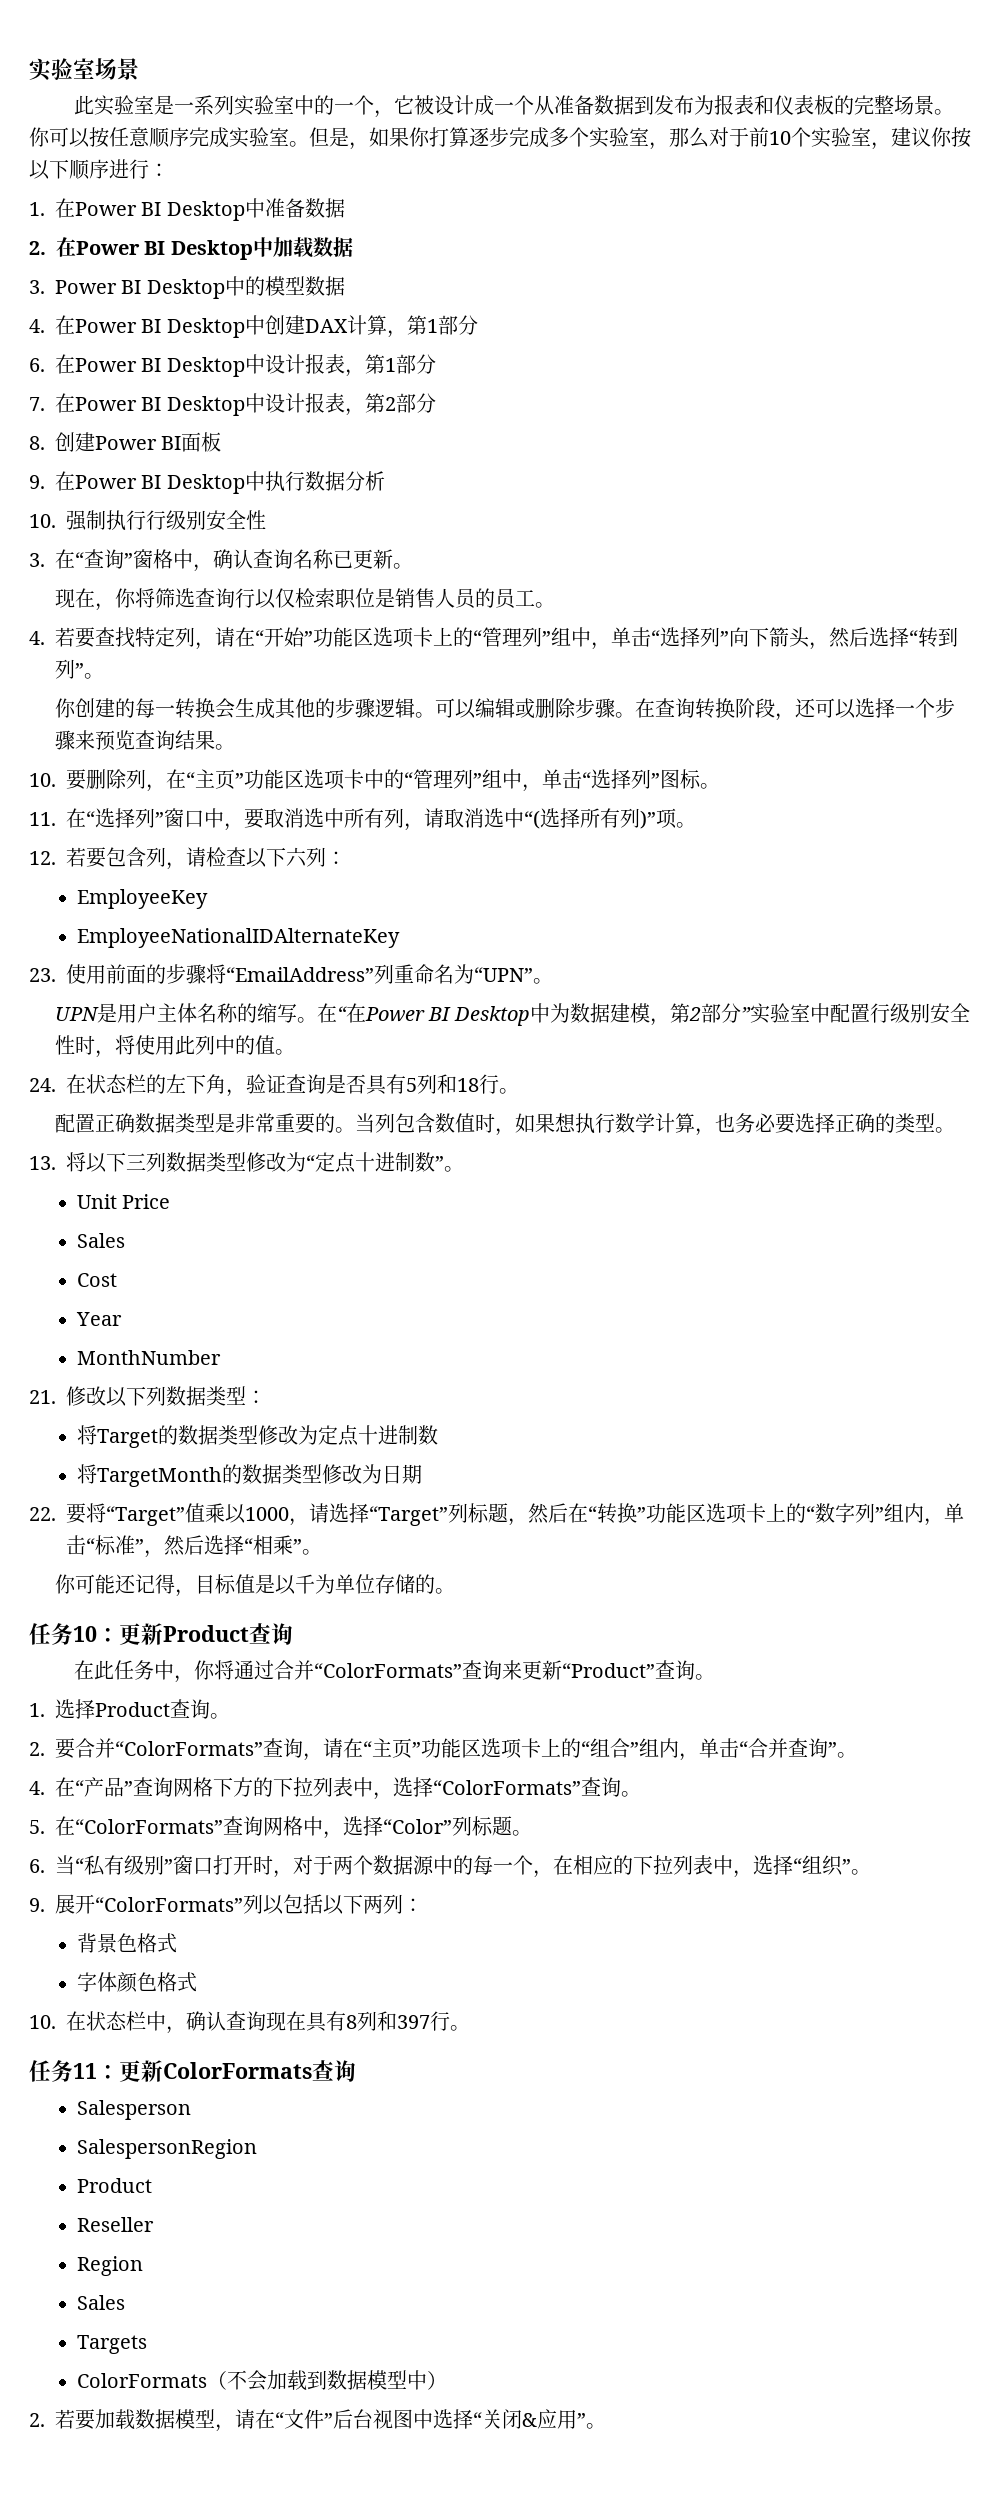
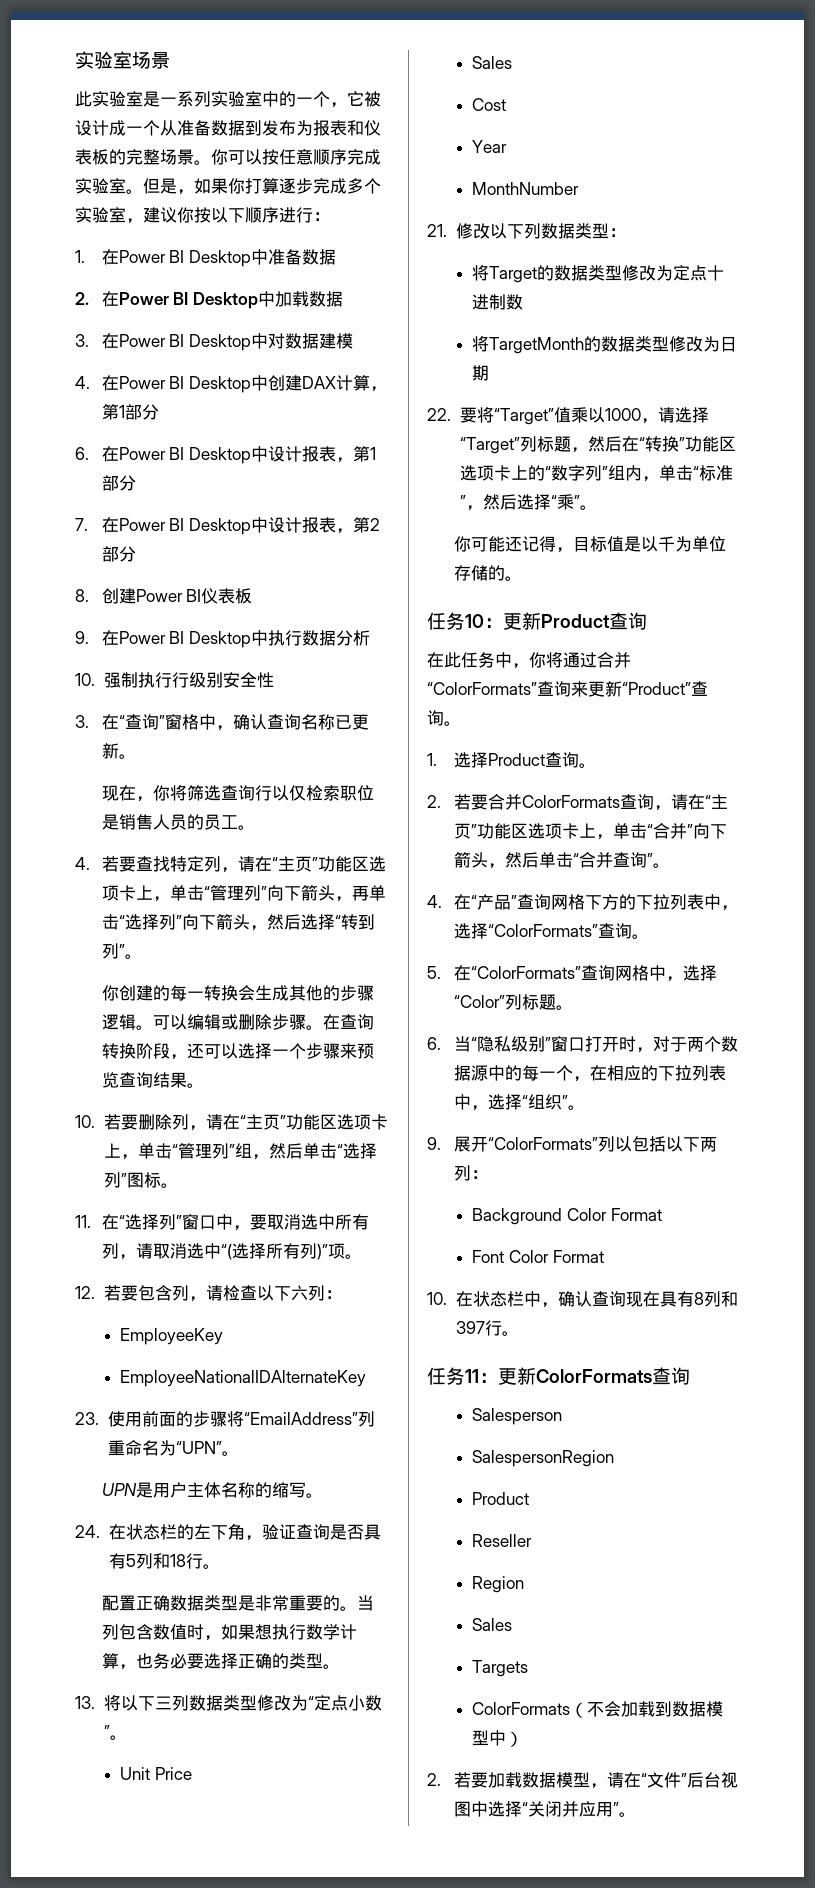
- 但是，如果你打算逐步完成多个实验室，那么对于前10个实验室，建议你按以下顺序进行：
+ 但是，如果你打算逐步完成多个实验室，建议你按以下顺序进行：
- 3. Power BI Desktop中的模型数据
+ 3.在Power BI Desktop中对数据建模
- 8.创建Power BI面板
+ 8.创建Power BI仪表板
- 4.若要查找特定列，请在“开始”功能区选项卡上的“管理列”组中，单击“选择列”向下箭头，然后选择“转到列”。
+ 4.若要查找特定列，请在“主页”功能区选项卡上，单击“管理列”向下箭头，再单击“选择列”向下箭头，然后选择“转到列”。
- 10.要删除列，在“主页”功能区选项卡中的“管理列”组中，单击“选择列”图标。
+ 10.若要删除列，请在“主页”功能区选项卡上，单击“管理列”组，然后单击“选择列”图标。
- 在“在Power BI Desktop中为数据建模，第2部分”实验室中配置行级别安全性时，将使用此列中的值。
- 13.将以下三列数据类型修改为“定点十进制数”。
+ 13.将以下三列数据类型修改为“定点小数”。
- 22.要将“Target”值乘以1000，请选择“Target”列标题，然后在“转换”功能区选项卡上的“数字列”组内，单击“标准”，然后选择“相乘”。
+ 22.要将“Target”值乘以1000，请选择“Target”列标题，然后在“转换”功能区选项卡上的“数字列”组内，单击“标准”，然后选择“乘”。
- 2.要合并“ColorFormats”查询，请在“主页”功能区选项卡上的“组合”组内，单击“合并查询”。
+ 2.若要合并ColorFormats查询，请在“主页”功能区选项卡上，单击“合并”向下箭头，然后单击“合并查询”。
- 6.当“私有级别”窗口打开时，对于两个数据源中的每一个，在相应的下拉列表中，选择“组织”。
+ 6.当“隐私级别”窗口打开时，对于两个数据源中的每一个，在相应的下拉列表中，选择“组织”。
- 背景色格式
- 字体颜色格式
+ Background Color Format
+ Font Color Format
- 2.若要加载数据模型，请在“文件”后台视图中选择“关闭&应用”。
+ 2.若要加载数据模型，请在“文件”后台视图中选择“关闭并应用”。

